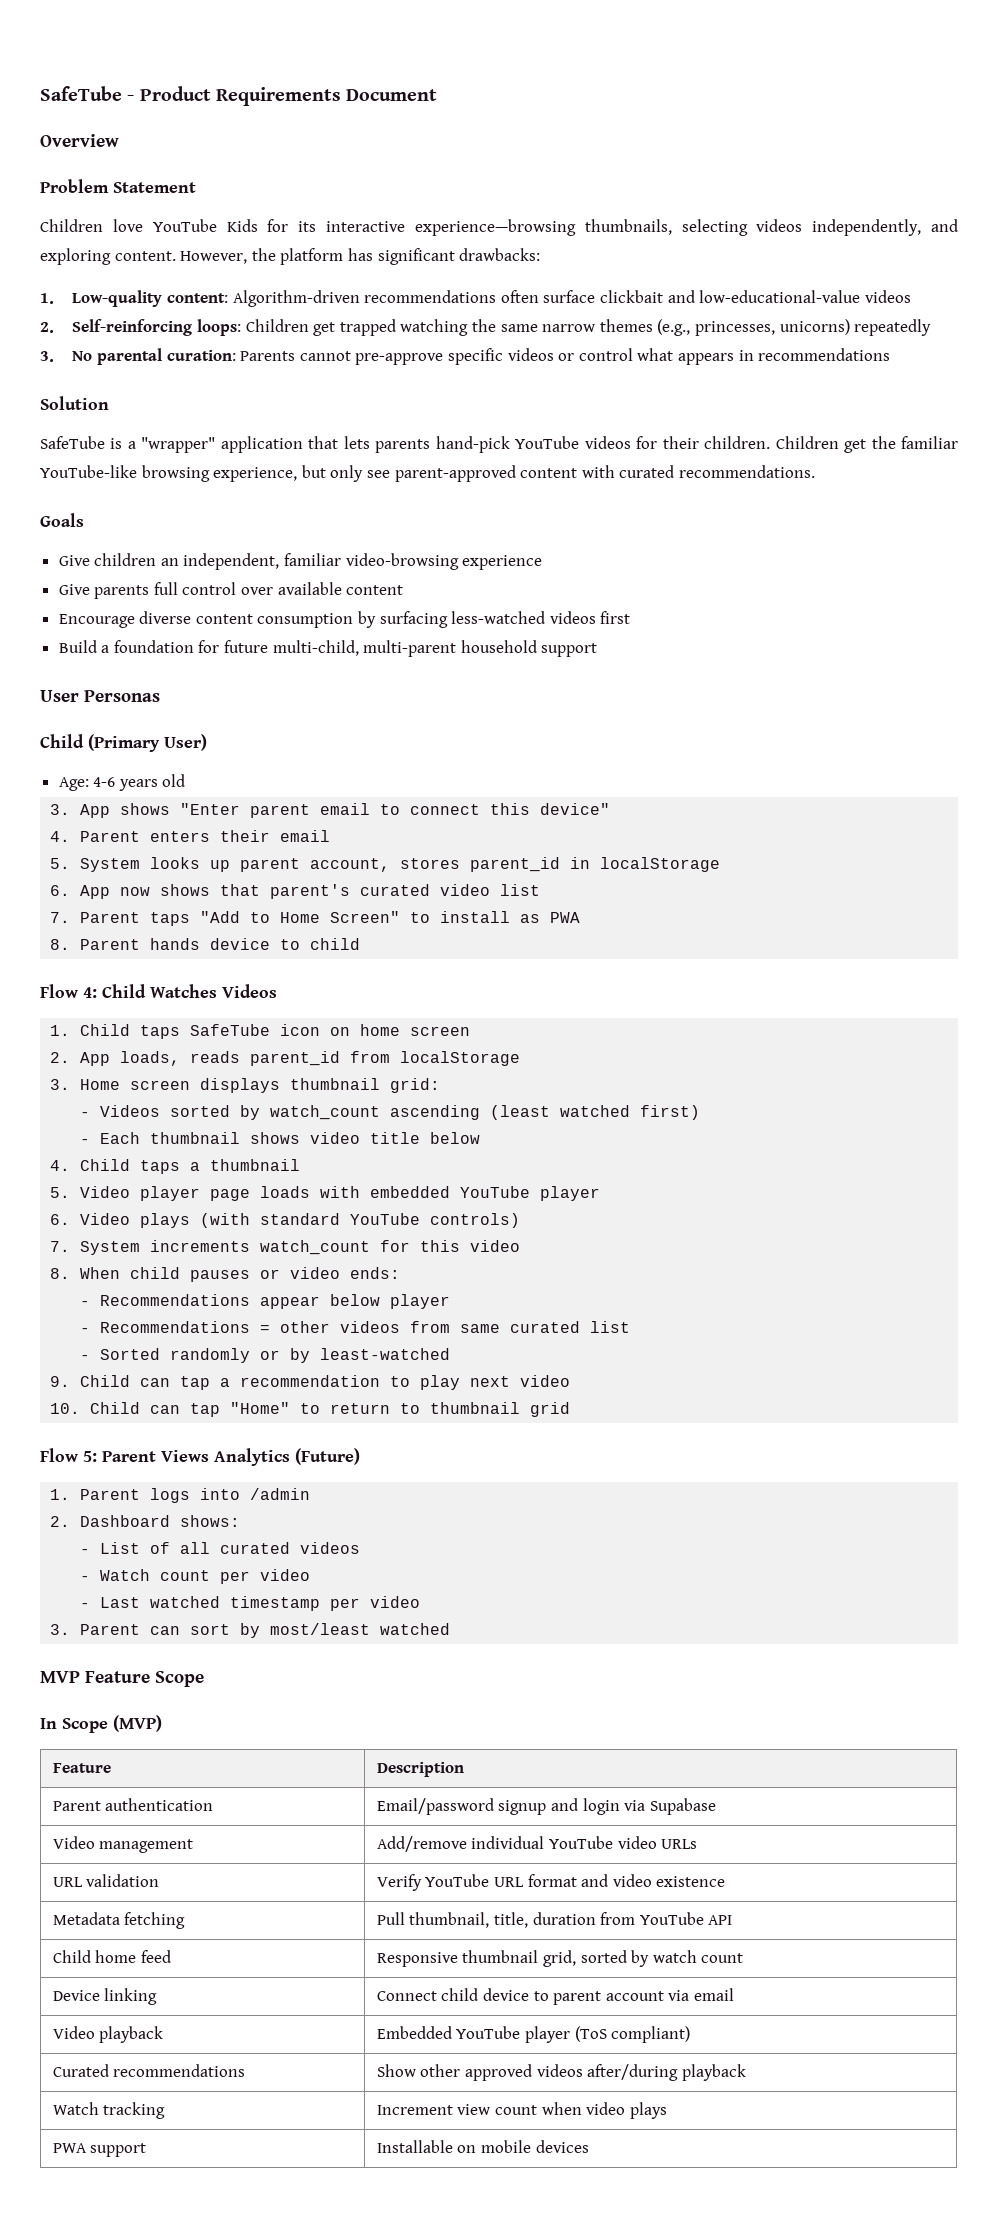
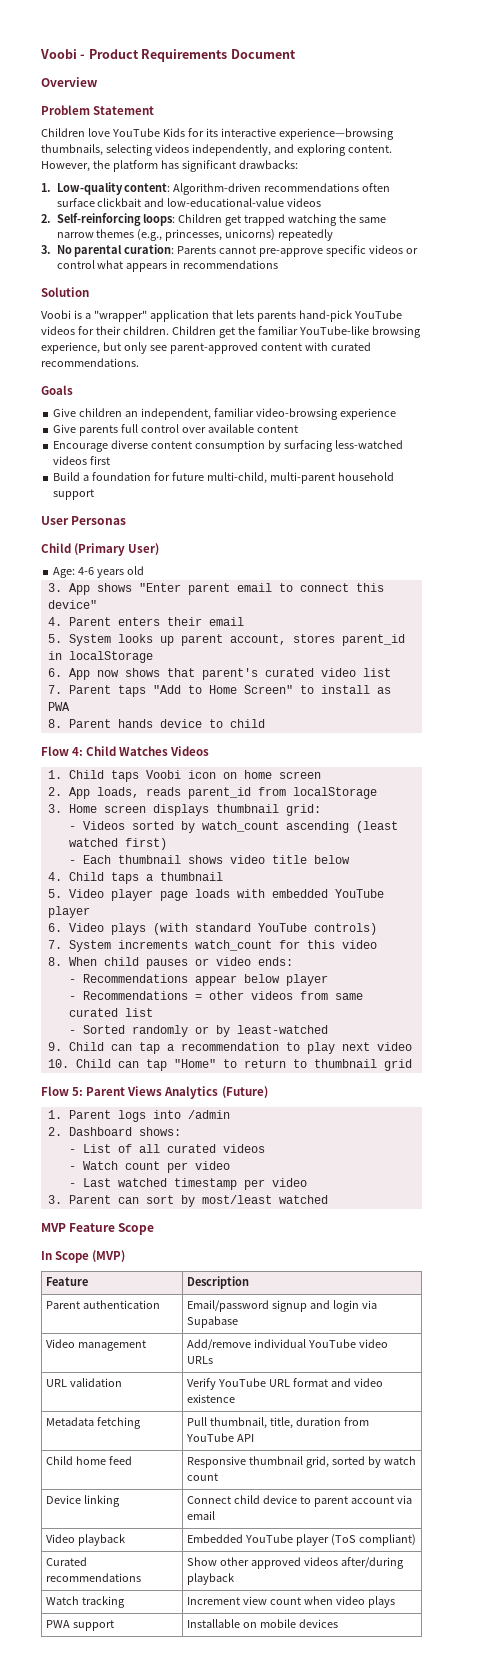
- SafeTube - Product Requirements Document
+ Voobi - Product Requirements Document
- SafeTube is a "wrapper" application that lets parents hand-pick YouTube videos for their children.
+ Voobi is a "wrapper" application that lets parents hand-pick YouTube videos for their children.
- 1. Child taps SafeTube icon on home screen
+ 1. Child taps Voobi icon on home screen

